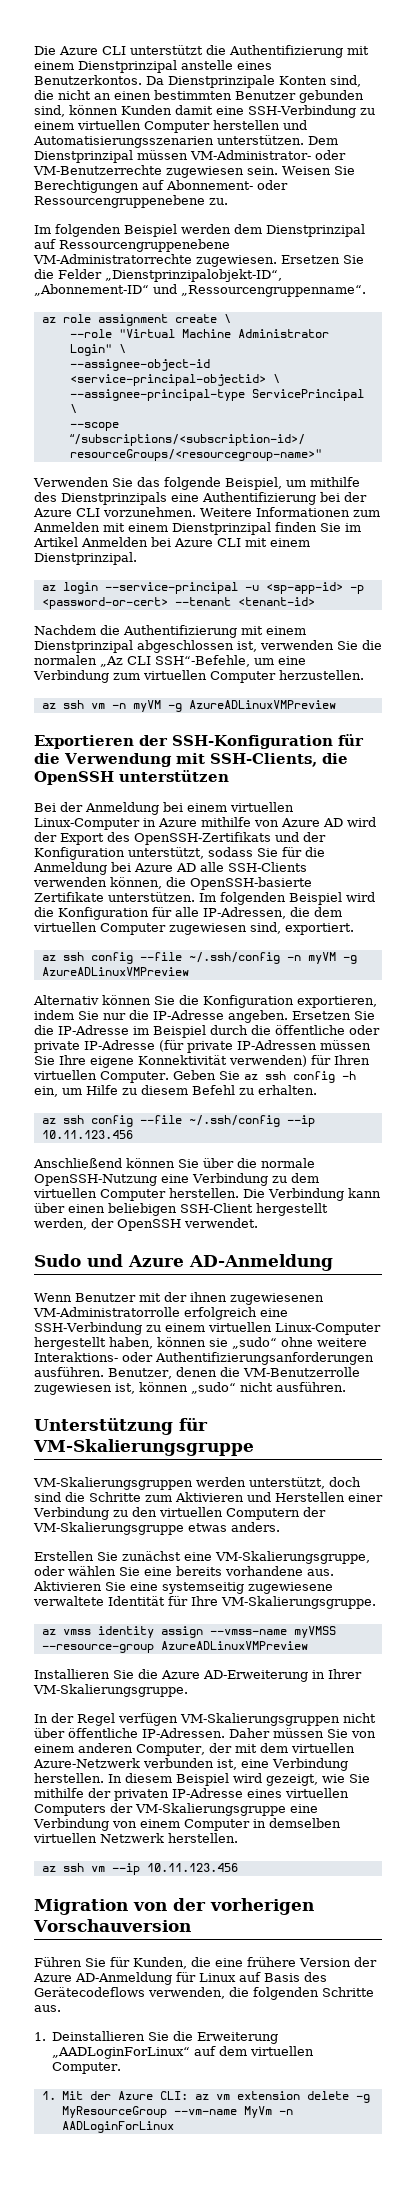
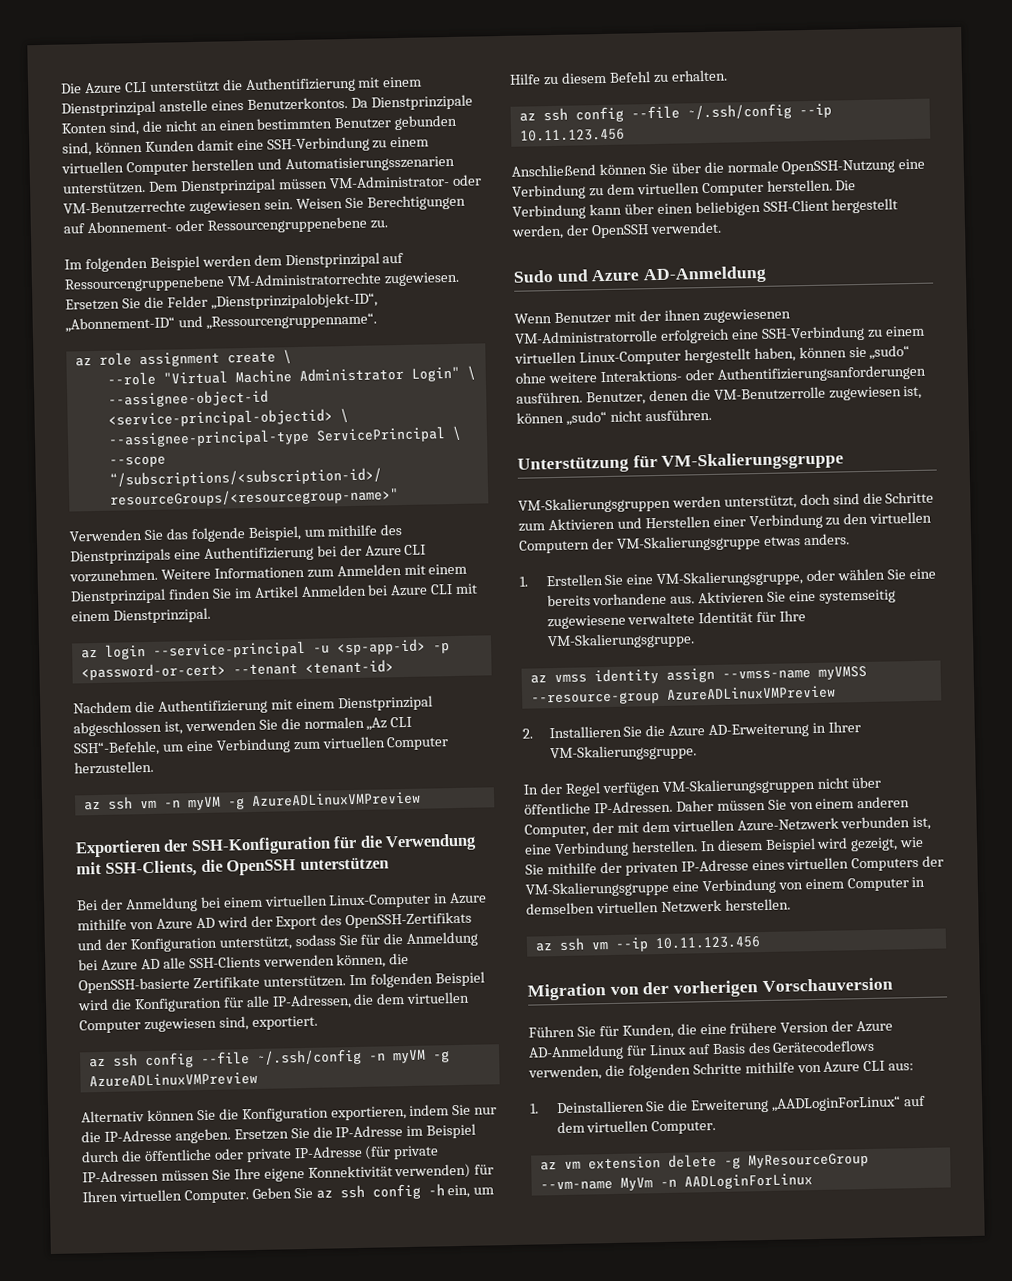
- Erstellen Sie zunächst eine VM-Skalierungsgruppe, oder wählen Sie eine bereits vorhandene aus.
+ 1. Erstellen Sie eine VM-Skalierungsgruppe, oder wählen Sie eine bereits vorhandene aus.
- Installieren Sie die Azure AD-Erweiterung in Ihrer VM-Skalierungsgruppe.
+ 2. Installieren Sie die Azure AD-Erweiterung in Ihrer VM-Skalierungsgruppe.
- Führen Sie für Kunden, die eine frühere Version der Azure AD-Anmeldung für Linux auf Basis des Gerätecodeflows verwenden, die folgenden Schritte aus.
+ Führen Sie für Kunden, die eine frühere Version der Azure AD-Anmeldung für Linux auf Basis des Gerätecodeflows verwenden, die folgenden Schritte mithilfe von Azure CLI aus:
- 1. Mit der Azure CLI: az vm extension delete -g MyResourceGroup --vm-name MyVm -n AADLoginForLinux
+ az vm extension delete -g MyResourceGroup --vm-name MyVm -n AADLoginForLinux

